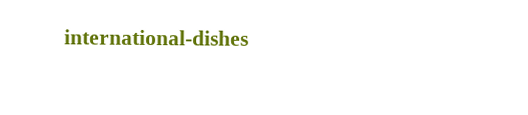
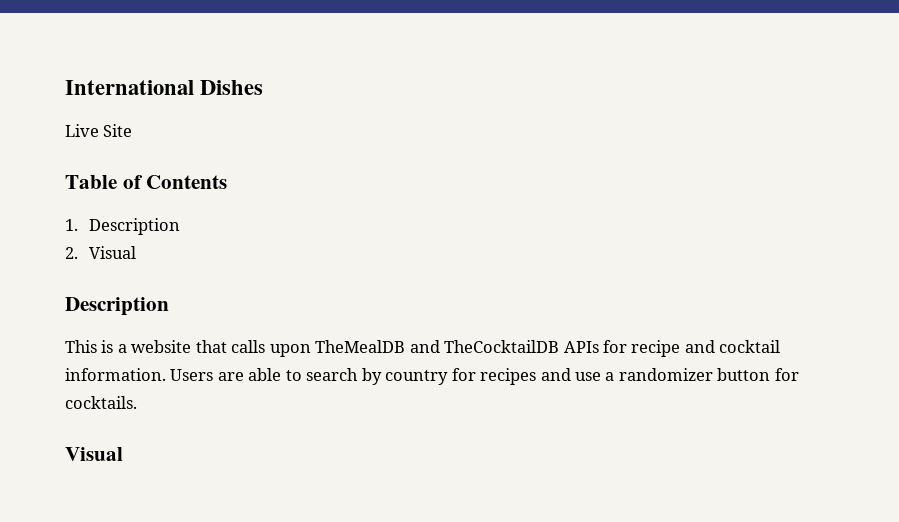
- international-dishes
+ International Dishes
+ Live Site
+ Table of Contents
+ 1. Description
+ 2. Visual
+ Description
+ This is a website that calls upon TheMealDB and TheCocktailDB APIs for recipe and cocktail information. Users are able to search by country for recipes and use a randomizer button for cocktails.
+ Visual

